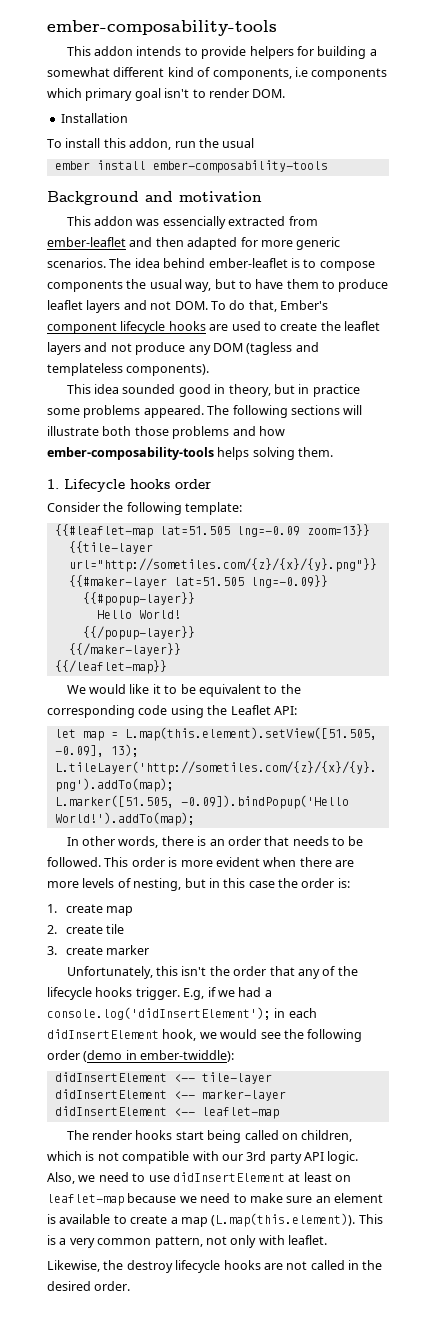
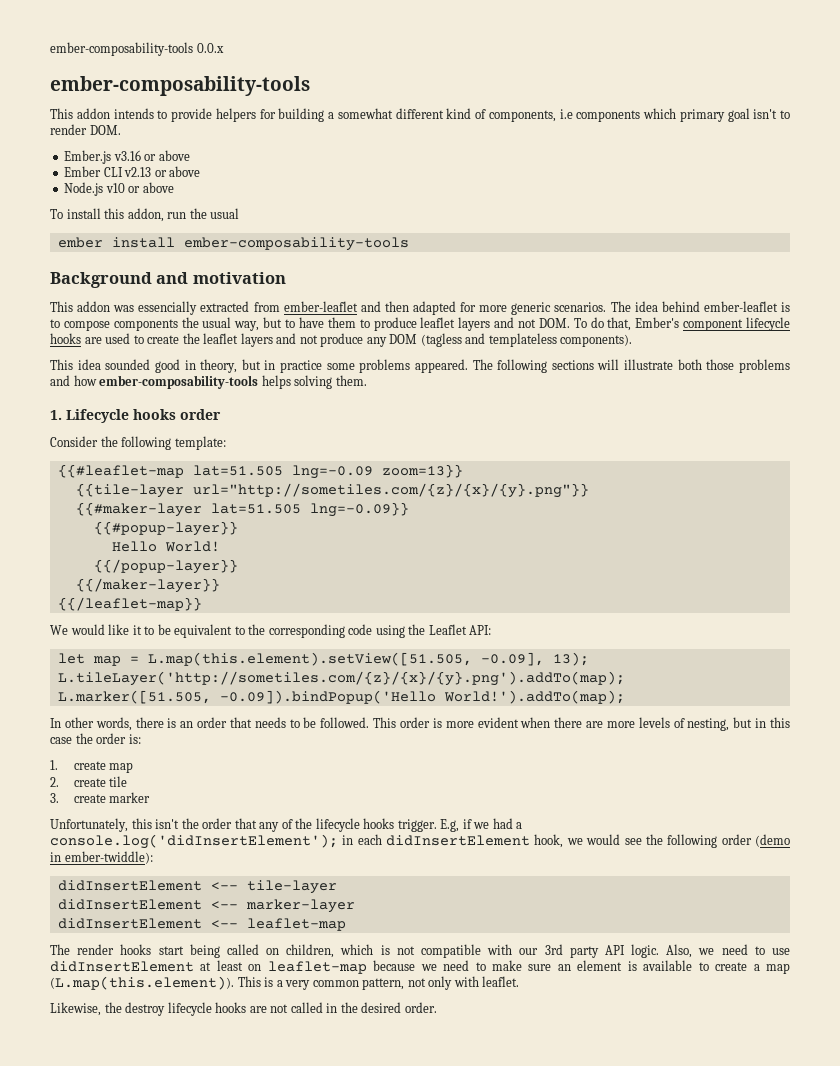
+ ember-composability-tools 0.0.x
- Installation
+ Ember.js v3.16 or above
+ Ember CLI v2.13 or above
+ Node.js v10 or above

